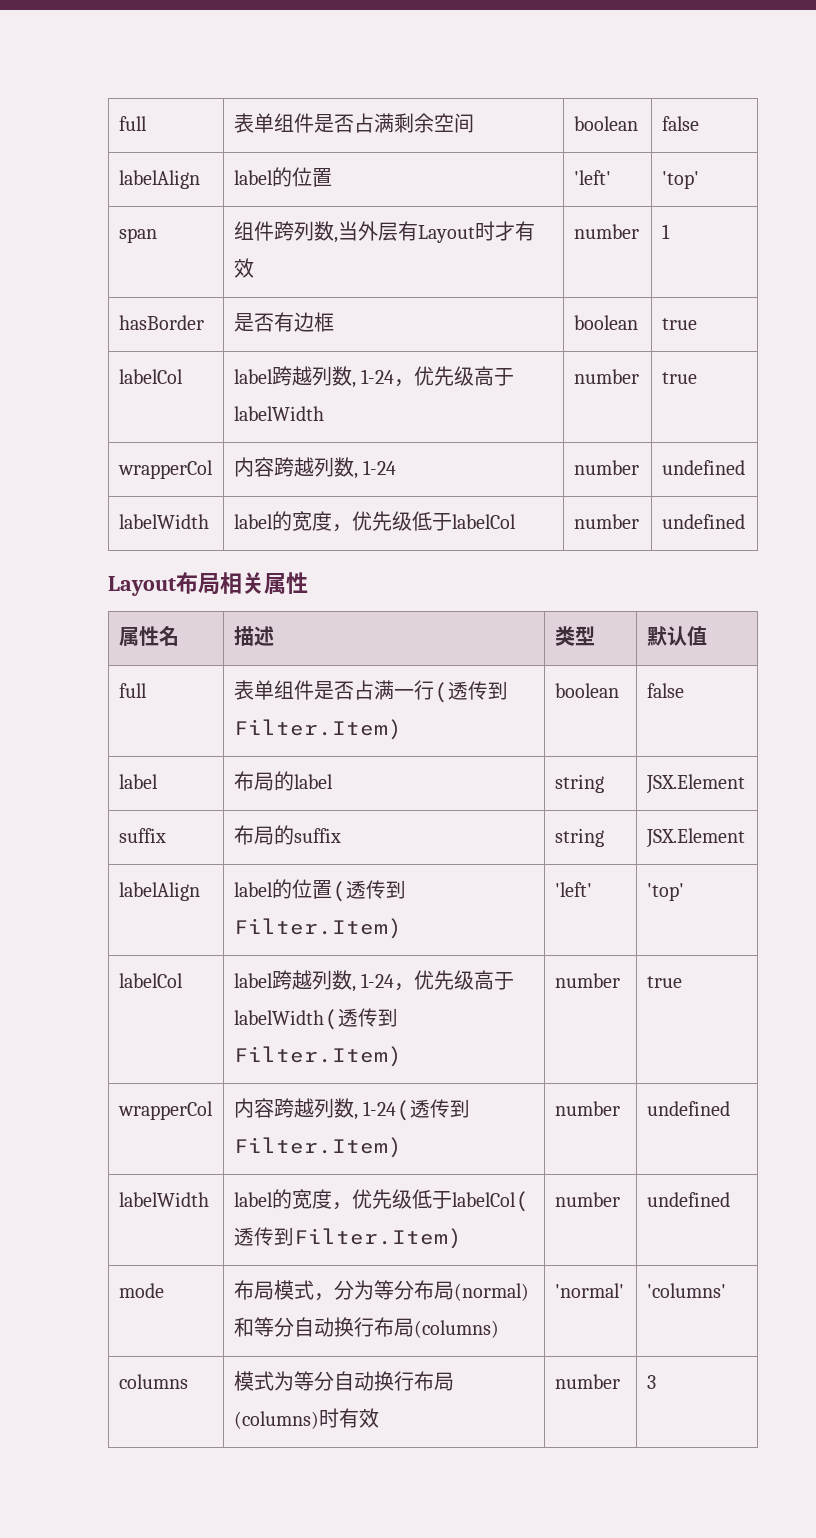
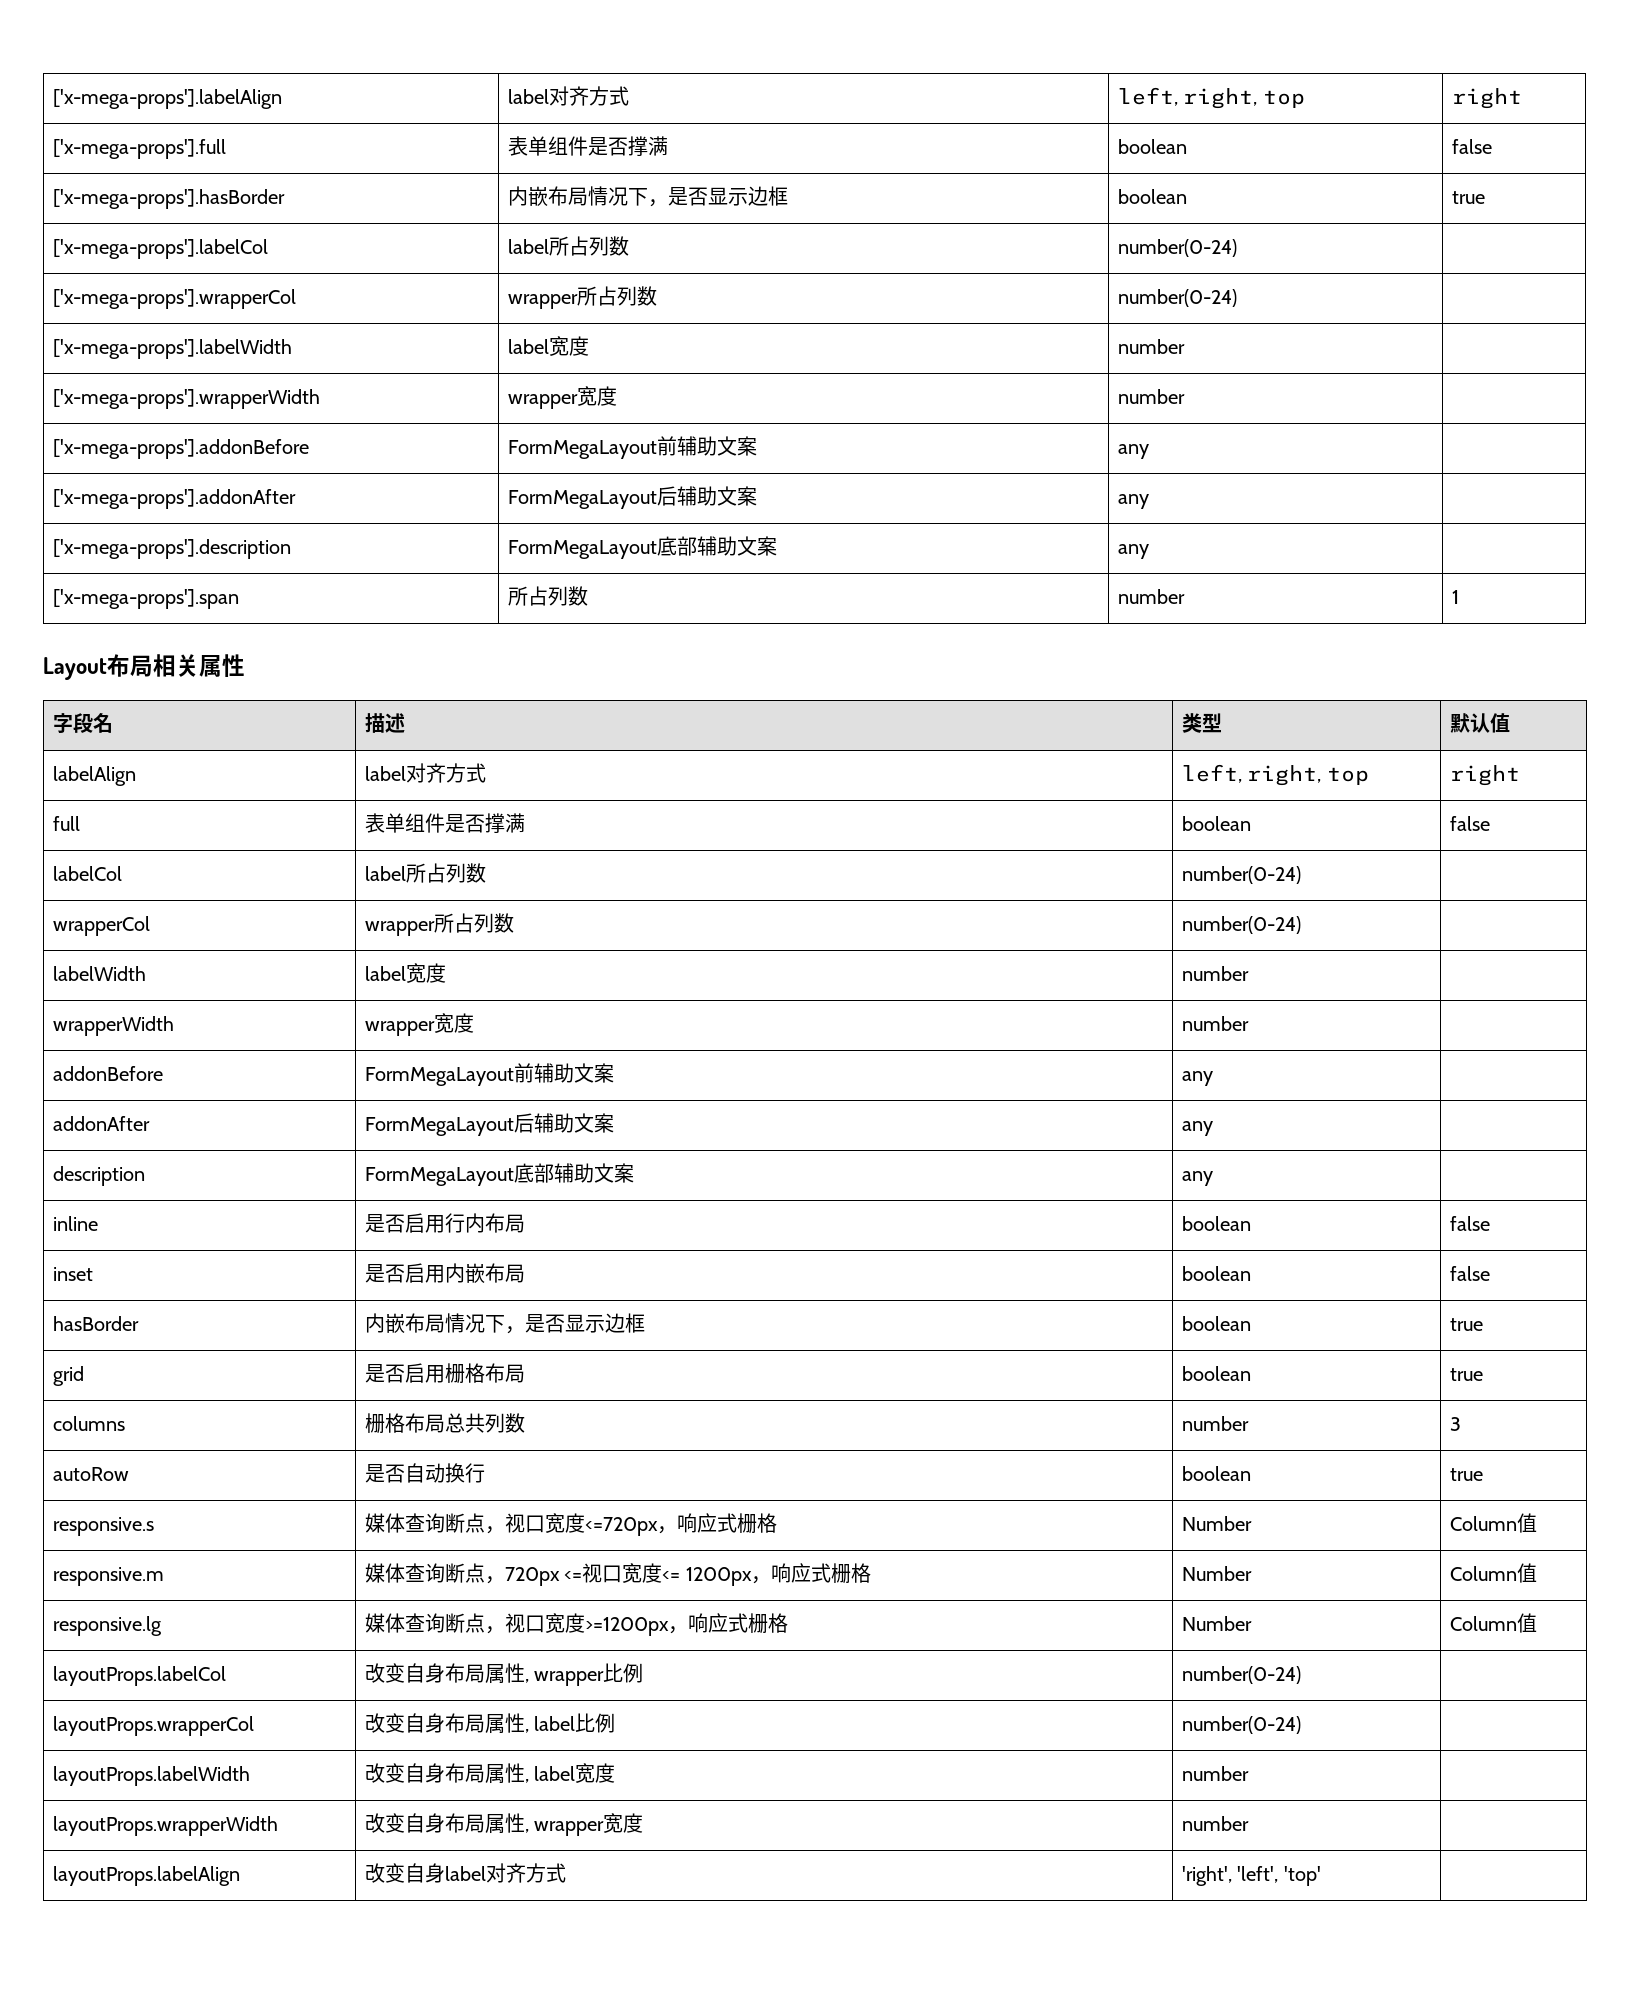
- full | 表单组件是否占满剩余空间 | boolean | false
- labelAlign | label的位置 | 'left' | 'top'
- span | 组件跨列数,当外层有Layout时才有效 | number | 1
- hasBorder | 是否有边框 | boolean | true
- labelCol | label跨越列数, 1-24，优先级高于labelWidth | number | true
- wrapperCol | 内容跨越列数, 1-24 | number | undefined
- labelWidth | label的宽度，优先级低于labelCol | number | undefined
+ ['x-mega-props'].labelAlign | label对齐方式 | left, right, top | right
+ ['x-mega-props'].full | 表单组件是否撑满 | boolean | false
+ ['x-mega-props'].hasBorder | 内嵌布局情况下，是否显示边框 | boolean | true
+ ['x-mega-props'].labelCol | label所占列数 | number(0-24) |
+ ['x-mega-props'].wrapperCol | wrapper所占列数 | number(0-24) |
+ ['x-mega-props'].labelWidth | label宽度 | number |
+ ['x-mega-props'].wrapperWidth | wrapper宽度 | number |
+ ['x-mega-props'].addonBefore | FormMegaLayout前辅助文案 | any |
+ ['x-mega-props'].addonAfter | FormMegaLayout后辅助文案 | any |
+ ['x-mega-props'].description | FormMegaLayout底部辅助文案 | any |
+ ['x-mega-props'].span | 所占列数 | number | 1
- 属性名 | 描述 | 类型 | 默认值
+ 字段名 | 描述 | 类型 | 默认值
- full | 表单组件是否占满一行(透传到Filter.Item) | boolean | false
- label | 布局的label | string | JSX.Element
- suffix | 布局的suffix | string | JSX.Element
- labelAlign | label的位置(透传到Filter.Item) | 'left' | 'top'
- labelCol | label跨越列数, 1-24，优先级高于labelWidth(透传到Filter.Item) | number | true
- wrapperCol | 内容跨越列数, 1-24(透传到Filter.Item) | number | undefined
- labelWidth | label的宽度，优先级低于labelCol(透传到Filter.Item) | number | undefined
- mode | 布局模式，分为等分布局(normal)和等分自动换行布局(columns) | 'normal' | 'columns'
- columns | 模式为等分自动换行布局(columns)时有效 | number | 3
+ labelAlign | label对齐方式 | left, right, top | right
+ full | 表单组件是否撑满 | boolean | false
+ labelCol | label所占列数 | number(0-24) |
+ wrapperCol | wrapper所占列数 | number(0-24) |
+ labelWidth | label宽度 | number |
+ wrapperWidth | wrapper宽度 | number |
+ addonBefore | FormMegaLayout前辅助文案 | any |
+ addonAfter | FormMegaLayout后辅助文案 | any |
+ description | FormMegaLayout底部辅助文案 | any |
+ inline | 是否启用行内布局 | boolean | false
+ inset | 是否启用内嵌布局 | boolean | false
+ hasBorder | 内嵌布局情况下，是否显示边框 | boolean | true
+ grid | 是否启用栅格布局 | boolean | true
+ columns | 栅格布局总共列数 | number | 3
+ autoRow | 是否自动换行 | boolean | true
+ responsive.s | 媒体查询断点，视口宽度<=720px，响应式栅格 | Number | Column值
+ responsive.m | 媒体查询断点，720px <=视口宽度<= 1200px，响应式栅格 | Number | Column值
+ responsive.lg | 媒体查询断点，视口宽度>=1200px，响应式栅格 | Number | Column值
+ layoutProps.labelCol | 改变自身布局属性, wrapper比例 | number(0-24) |
+ layoutProps.wrapperCol | 改变自身布局属性, label比例 | number(0-24) |
+ layoutProps.labelWidth | 改变自身布局属性, label宽度 | number |
+ layoutProps.wrapperWidth | 改变自身布局属性, wrapper宽度 | number |
+ layoutProps.labelAlign | 改变自身label对齐方式 | 'right', 'left', 'top' |

